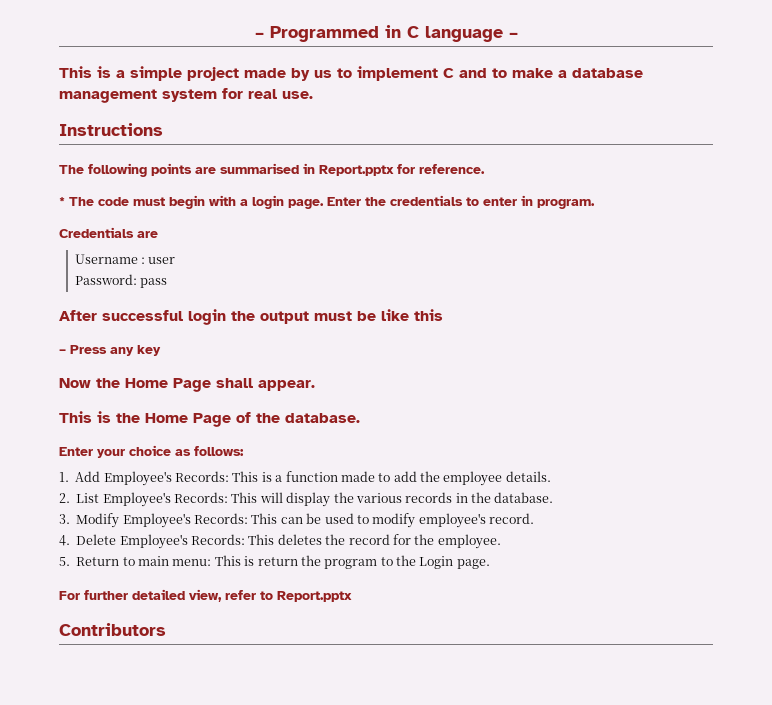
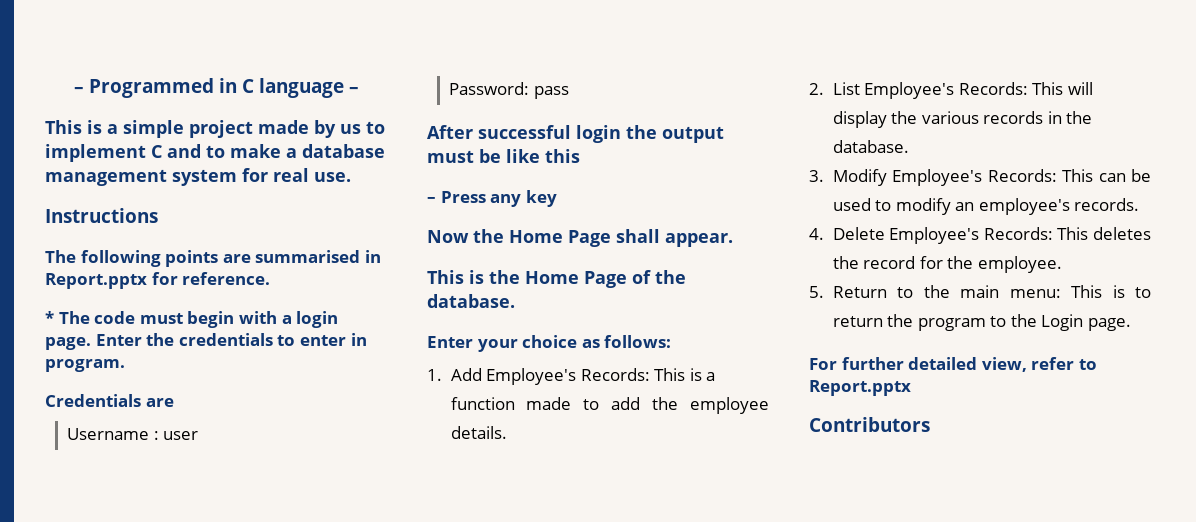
- 3. Modify Employee's Records: This can be used to modify employee's record.
+ 3. Modify Employee's Records: This can be used to modify an employee's records.
- 5. Return to main menu: This is return the program to the Login page.
+ 5. Return to the main menu: This is to return the program to the Login page.

